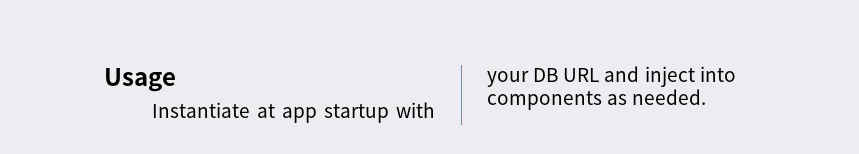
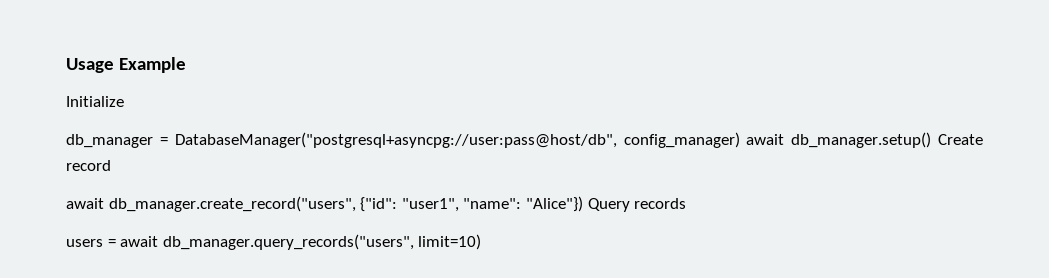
- Usage
- Instantiate at app startup with your DB URL and inject into components as needed.
+ Usage Example
+ Initialize
+ db_manager = DatabaseManager("postgresql+asyncpg://user:pass@host/db", config_manager) await db_manager.setup() Create record
+ await db_manager.create_record("users", {"id": "user1", "name": "Alice"}) Query records
+ users = await db_manager.query_records("users", limit=10)

